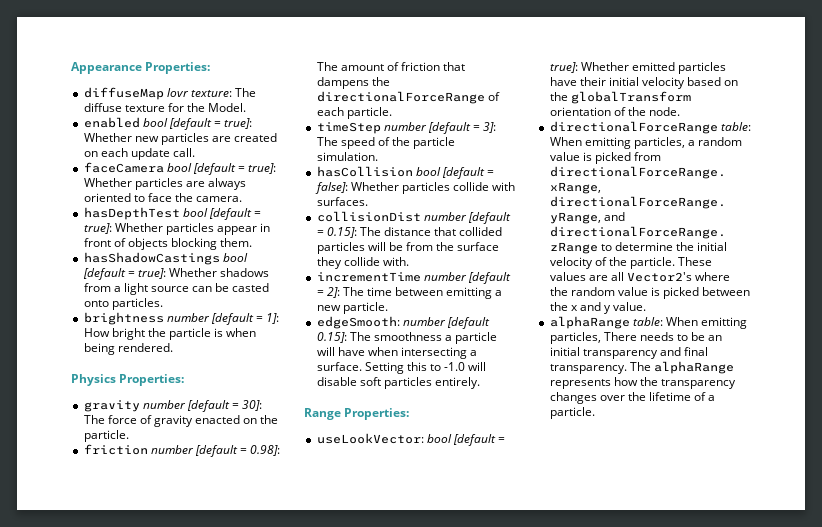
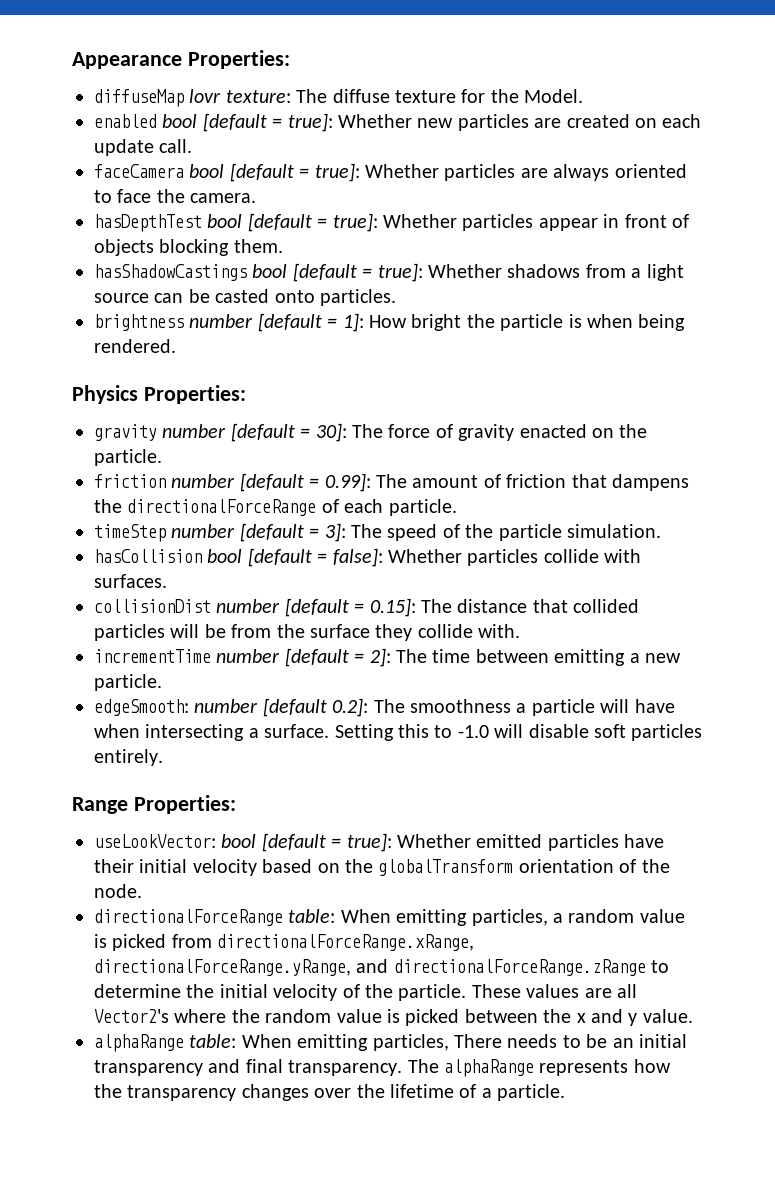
- friction number [default = 0.98]: The amount of friction that dampens the directionalForceRange of each particle.
+ friction number [default = 0.99]: The amount of friction that dampens the directionalForceRange of each particle.
- edgeSmooth: number [default 0.15]: The smoothness a particle will have when intersecting a surface.
+ edgeSmooth: number [default 0.2]: The smoothness a particle will have when intersecting a surface.

